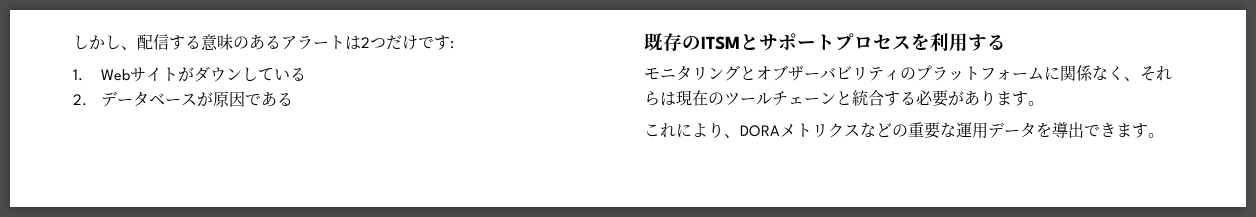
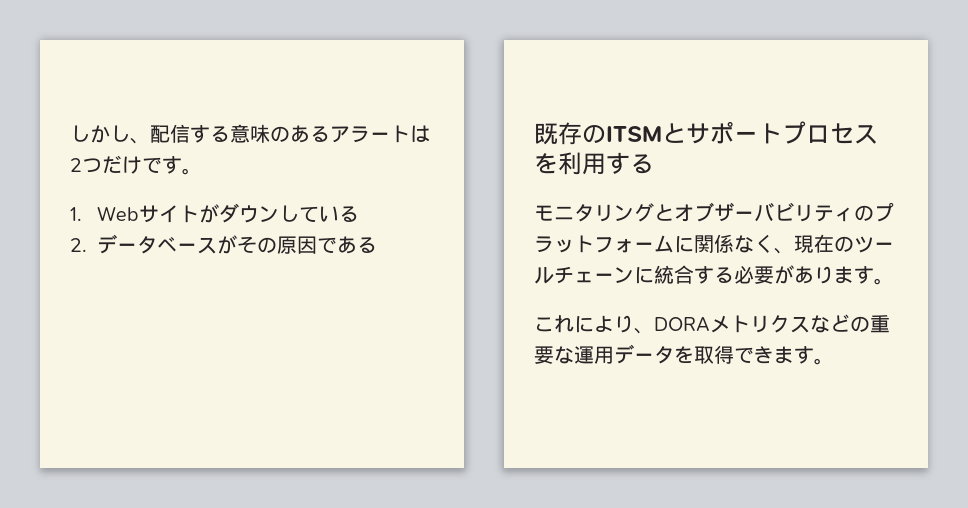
- しかし、配信する意味のあるアラートは2つだけです:
+ しかし、配信する意味のあるアラートは2つだけです。
- 2.データベースが原因である
+ 2.データベースがその原因である
- モニタリングとオブザーバビリティのプラットフォームに関係なく、それらは現在のツールチェーンと統合する必要があります。
+ モニタリングとオブザーバビリティのプラットフォームに関係なく、現在のツールチェーンに統合する必要があります。
- これにより、DORAメトリクスなどの重要な運用データを導出できます。
+ これにより、DORAメトリクスなどの重要な運用データを取得できます。

